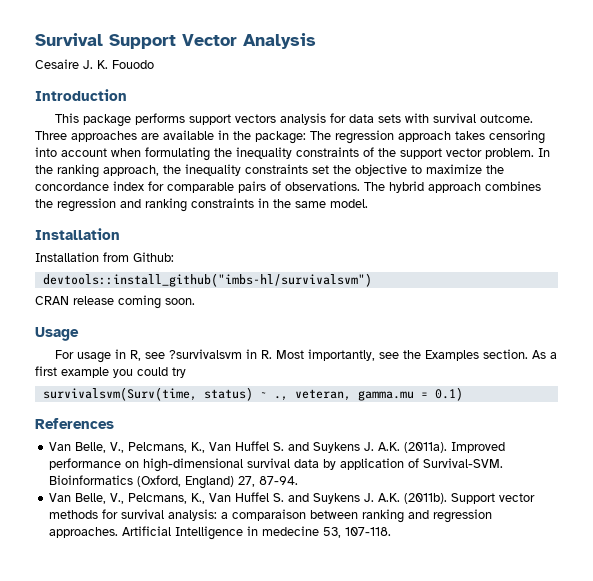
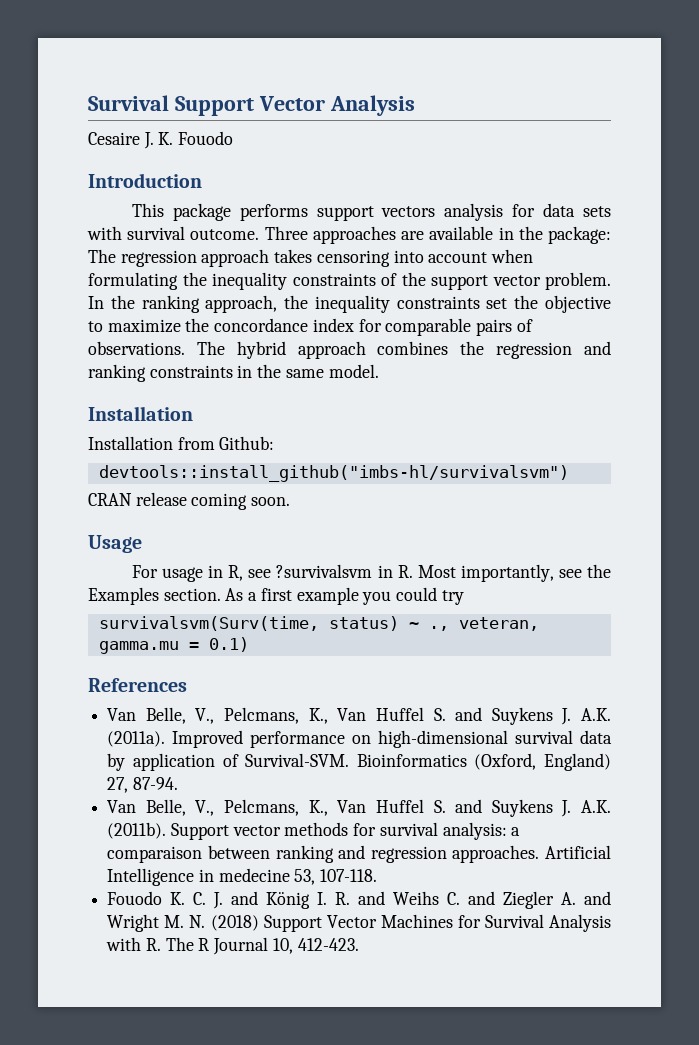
+ Fouodo K. C. J. and König I. R. and Weihs C. and Ziegler A. and Wright M. N. (2018) Support Vector Machines for Survival Analysis with R. The R Journal 10, 412-423.

